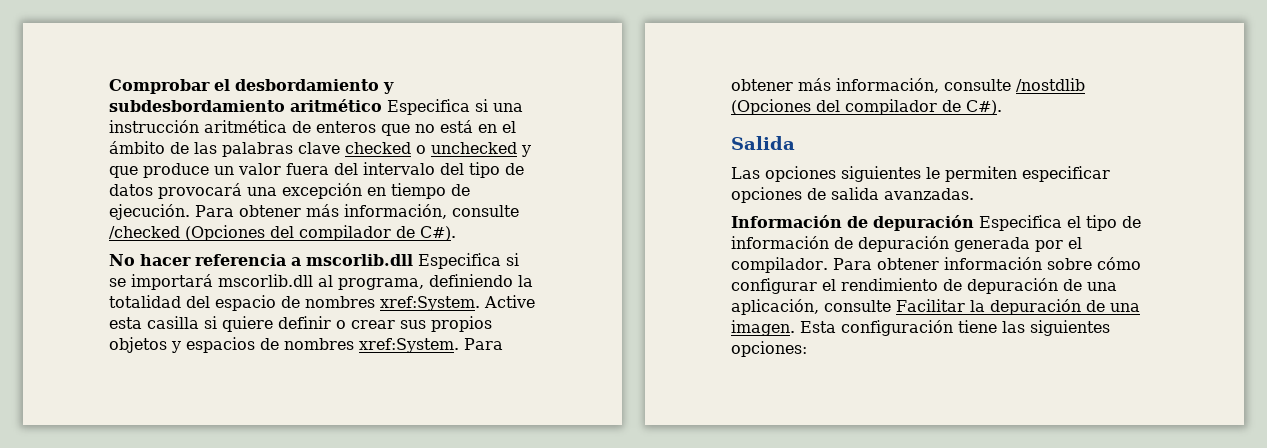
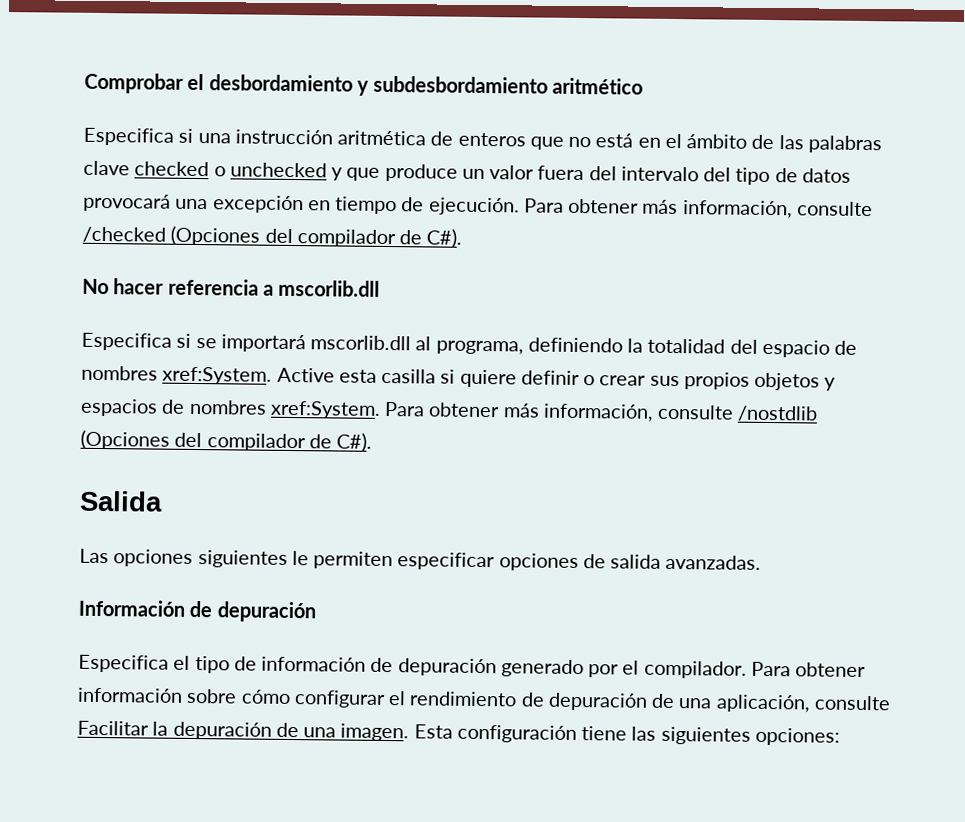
- Comprobar el desbordamiento y subdesbordamiento aritmético Especifica si una instrucción aritmética de enteros que no está en el ámbito de las palabras clave checked o unchecked y que produce un valor fuera del intervalo del tipo de datos provocará una excepción en tiempo de ejecución.
+ Comprobar el desbordamiento y subdesbordamiento aritmético
+ Especifica si una instrucción aritmética de enteros que no está en el ámbito de las palabras clave checked o unchecked y que produce un valor fuera del intervalo del tipo de datos provocará una excepción en tiempo de ejecución.
- No hacer referencia a mscorlib.dll Especifica si se importará mscorlib.dll al programa, definiendo la totalidad del espacio de nombres xref:System.
+ No hacer referencia a mscorlib.dll
+ Especifica si se importará mscorlib.dll al programa, definiendo la totalidad del espacio de nombres xref:System.
- Información de depuración Especifica el tipo de información de depuración generada por el compilador.
+ Información de depuración
+ Especifica el tipo de información de depuración generado por el compilador.

